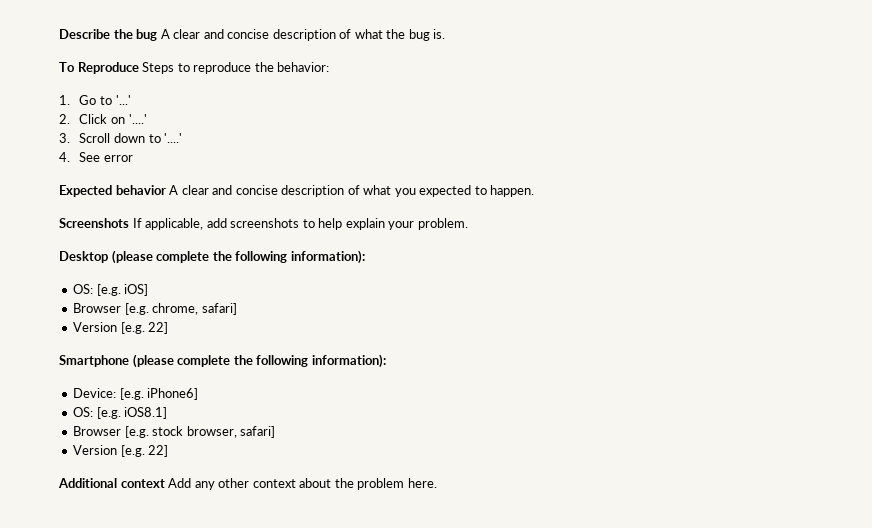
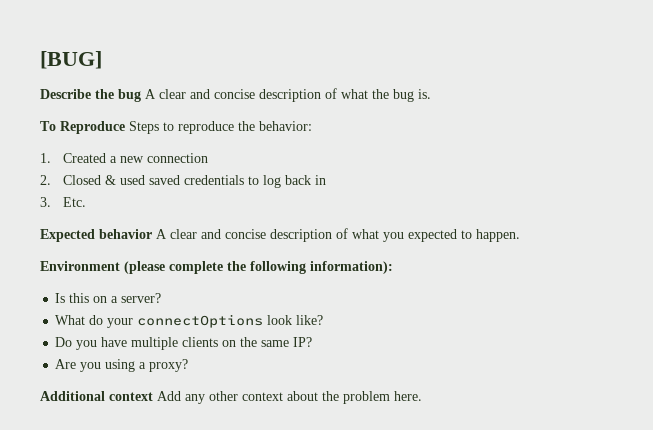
+ [BUG]
- 1. Go to '...'
- 2. Click on '....'
- 3. Scroll down to '....'
- 4. See error
+ 1. Created a new connection
+ 2. Closed & used saved credentials to log back in
+ 3. Etc.
- Screenshots If applicable, add screenshots to help explain your problem.
- Desktop (please complete the following information):
- OS: [e.g. iOS]
- Browser [e.g. chrome, safari]
- Version [e.g. 22]
- Smartphone (please complete the following information):
- Device: [e.g. iPhone6]
- OS: [e.g. iOS8.1]
- Browser [e.g. stock browser, safari]
- Version [e.g. 22]
+ Environment (please complete the following information):
+ Is this on a server?
+ What do your connectOptions look like?
+ Do you have multiple clients on the same IP?
+ Are you using a proxy?

